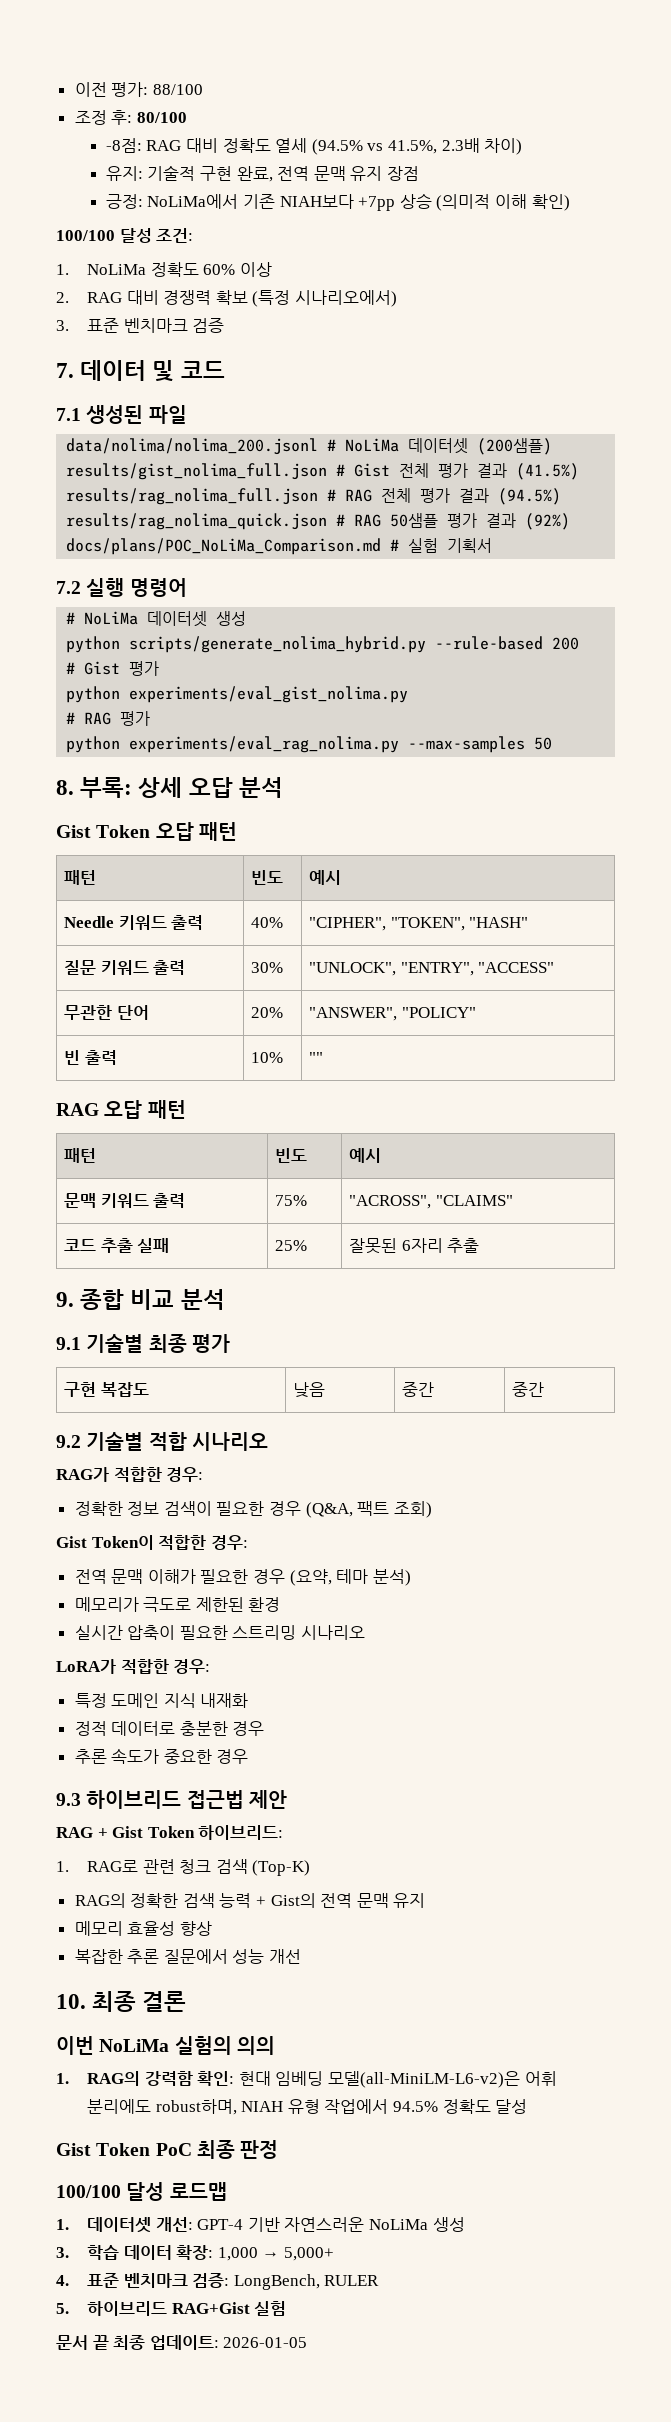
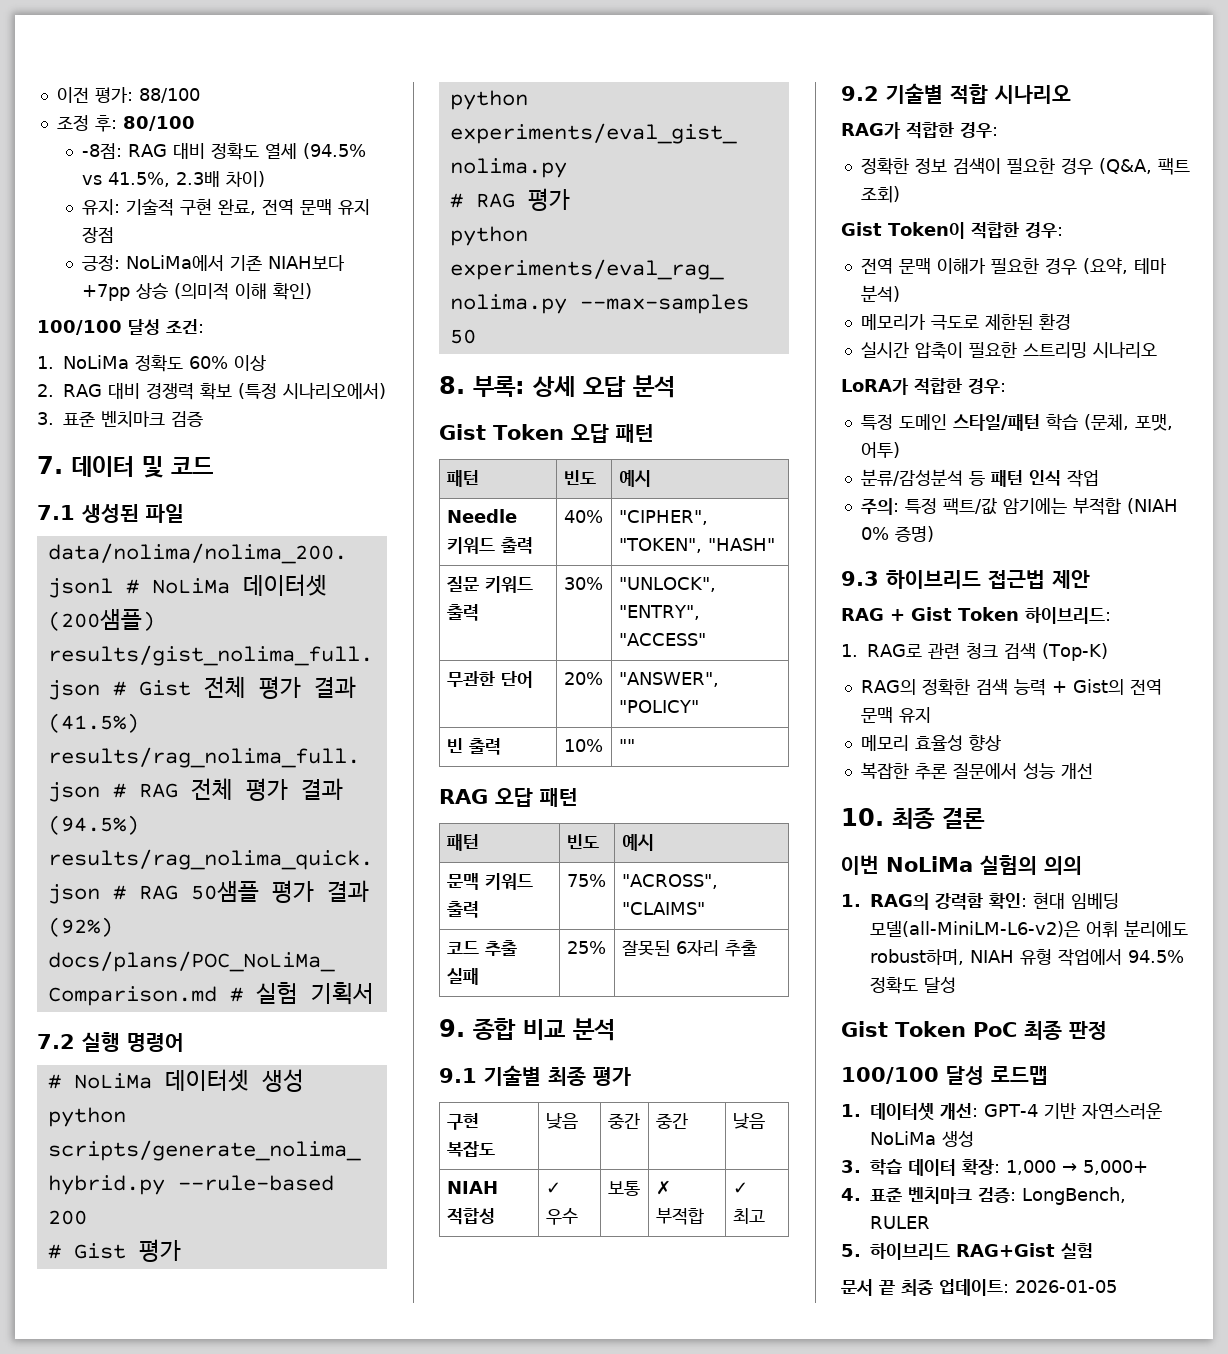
- 구현 복잡도 | 낮음 | 중간 | 중간
+ 구현 복잡도 | 낮음 | 중간 | 중간 | 낮음
+ NIAH 적합성 | ✓ 우수 | 보통 | ✗ 부적합 | ✓ 최고
- 특정 도메인 지식 내재화
- 정적 데이터로 충분한 경우
- 추론 속도가 중요한 경우
+ 특정 도메인 스타일/패턴 학습 (문체, 포맷, 어투)
+ 분류/감성분석 등 패턴 인식 작업
+ 주의: 특정 팩트/값 암기에는 부적합 (NIAH 0% 증명)

